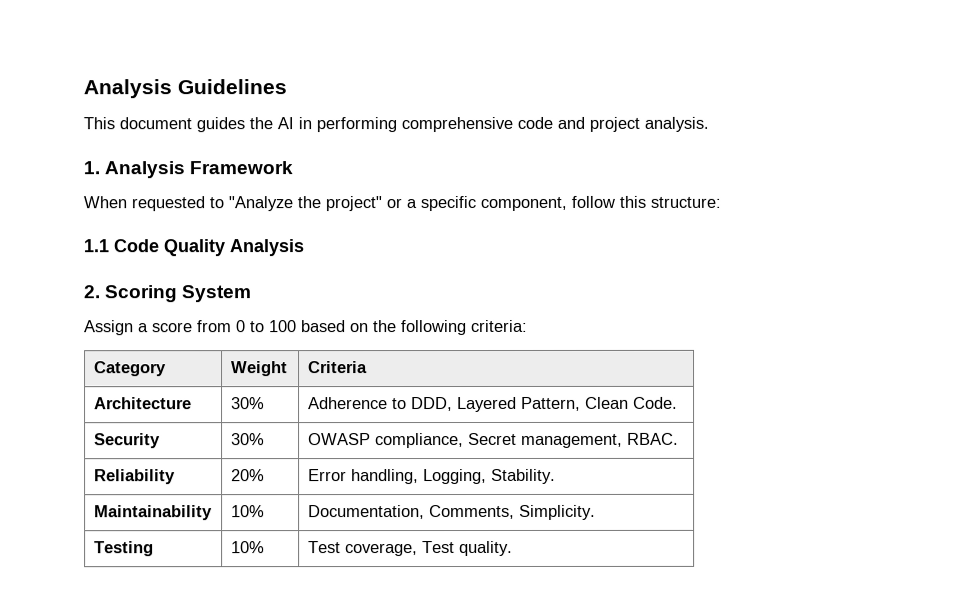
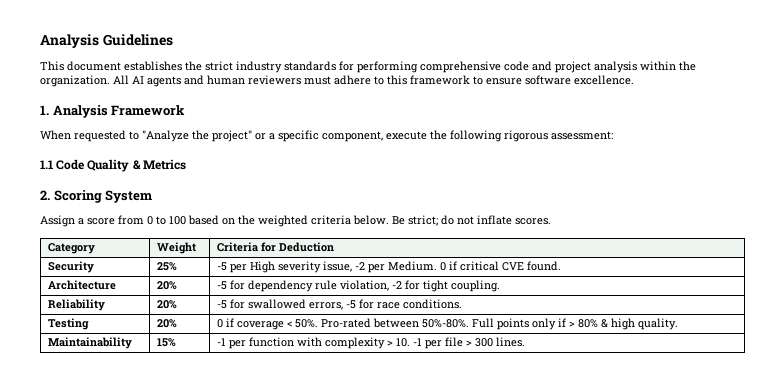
- This document guides the AI in performing comprehensive code and project analysis.
+ This document establishes the strict industry standards for performing comprehensive code and project analysis within the organization. All AI agents and human reviewers must adhere to this framework to ensure software excellence.
- When requested to "Analyze the project" or a specific component, follow this structure:
+ When requested to "Analyze the project" or a specific component, execute the following rigorous assessment:
- 1.1 Code Quality Analysis
+ 1.1 Code Quality & Metrics
- Assign a score from 0 to 100 based on the following criteria:
- Category | Weight | Criteria
- Architecture | 30% | Adherence to DDD, Layered Pattern, Clean Code.
- Security | 30% | OWASP compliance, Secret management, RBAC.
- Reliability | 20% | Error handling, Logging, Stability.
- Maintainability | 10% | Documentation, Comments, Simplicity.
- Testing | 10% | Test coverage, Test quality.
+ Assign a score from 0 to 100 based on the weighted criteria below. Be strict; do not inflate scores.
+ Category | Weight | Criteria for Deduction
+ Security | 25% | -5 per High severity issue, -2 per Medium. 0 if critical CVE found.
+ Architecture | 20% | -5 for dependency rule violation, -2 for tight coupling.
+ Reliability | 20% | -5 for swallowed errors, -5 for race conditions.
+ Testing | 20% | 0 if coverage < 50%. Pro-rated between 50%-80%. Full points only if > 80% & high quality.
+ Maintainability | 15% | -1 per function with complexity > 10. -1 per file > 300 lines.

